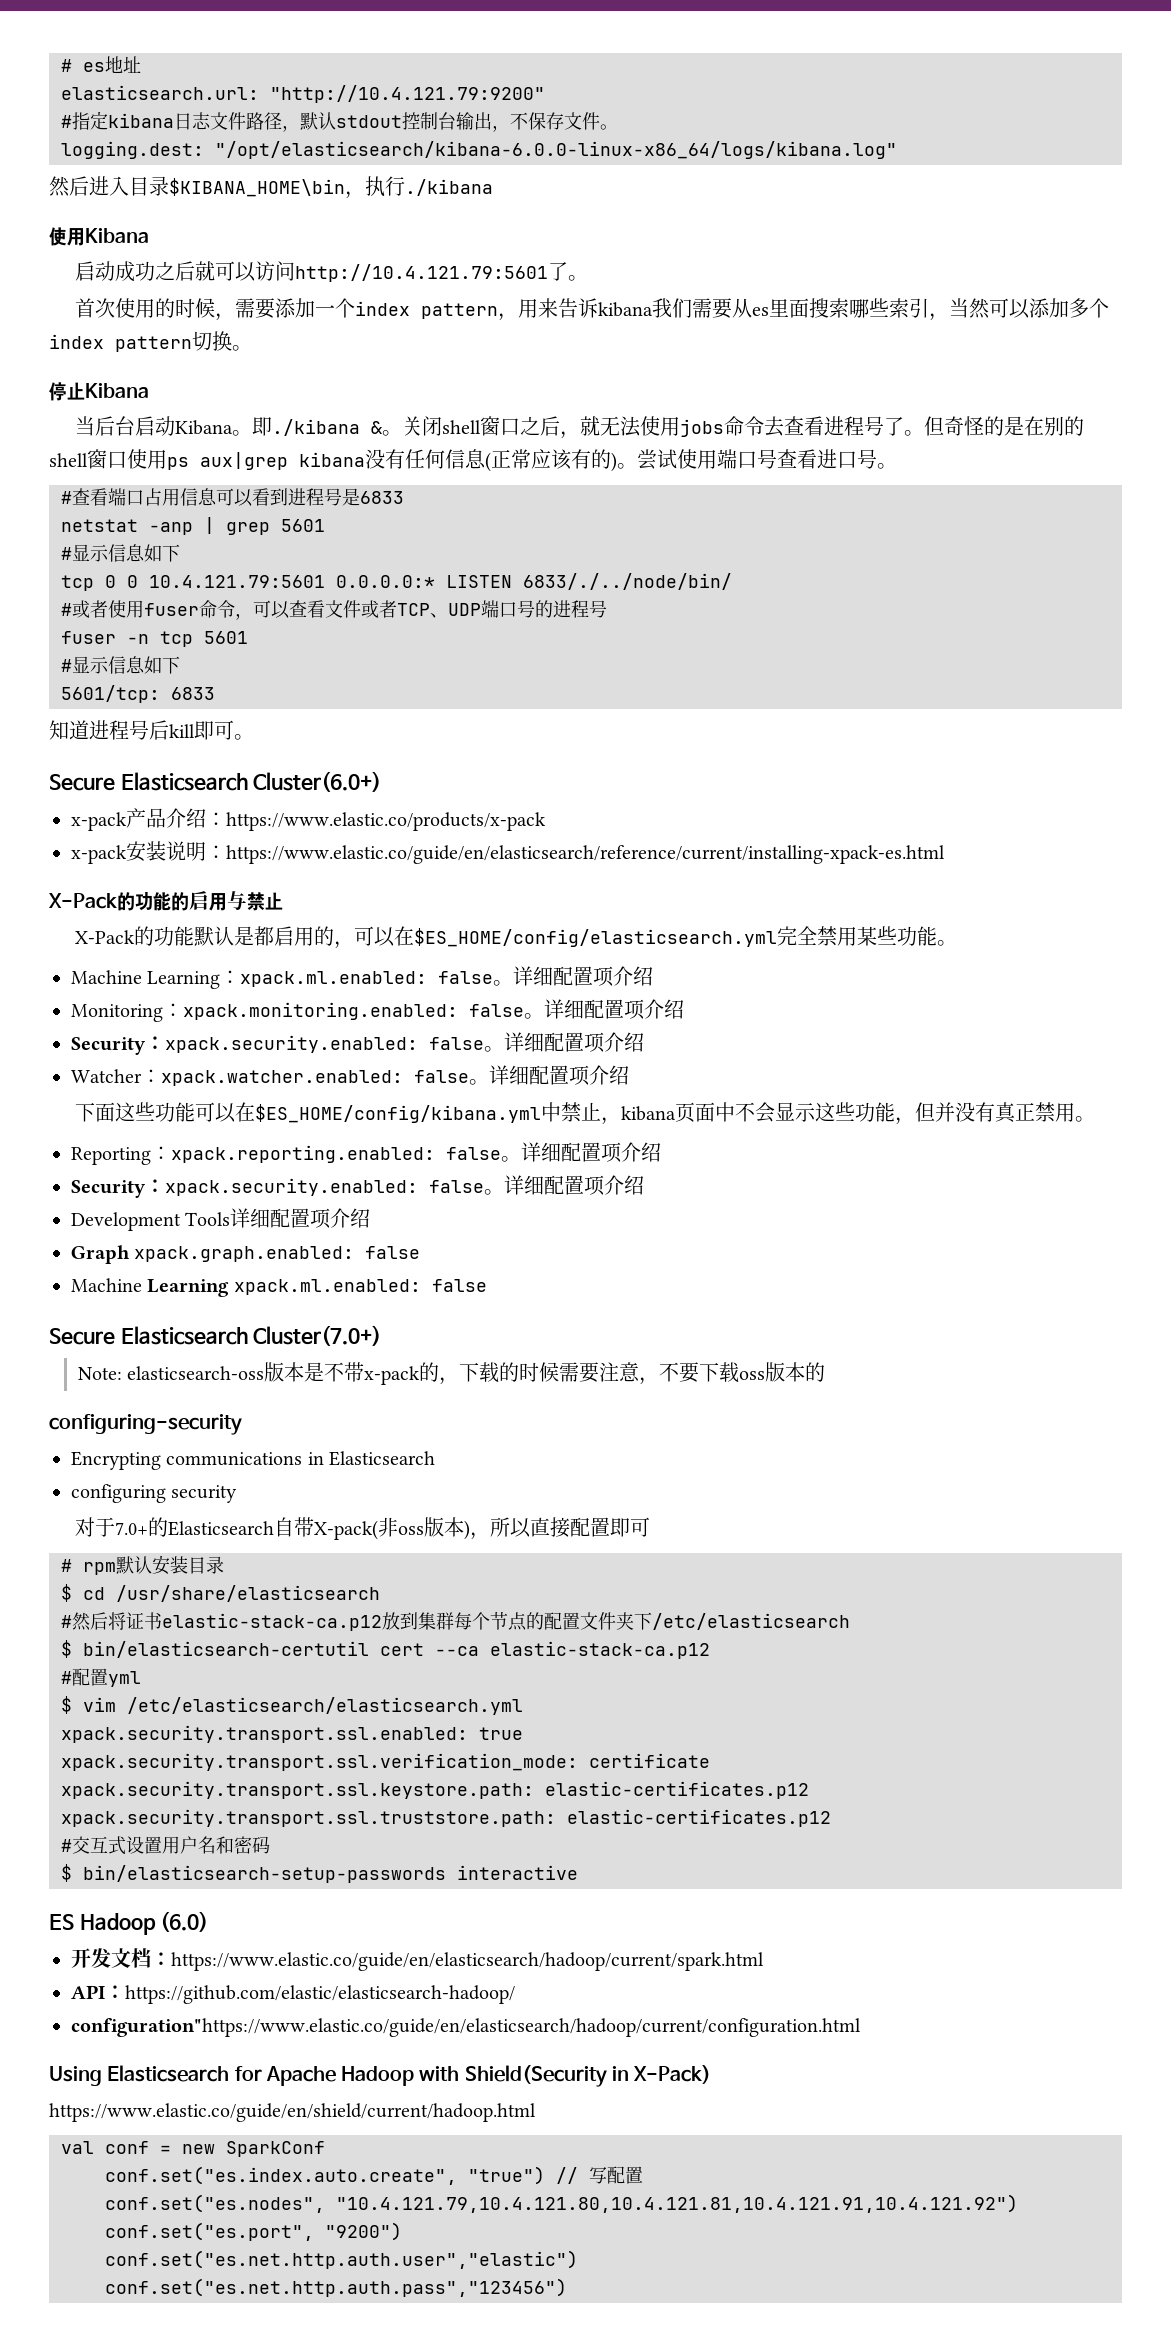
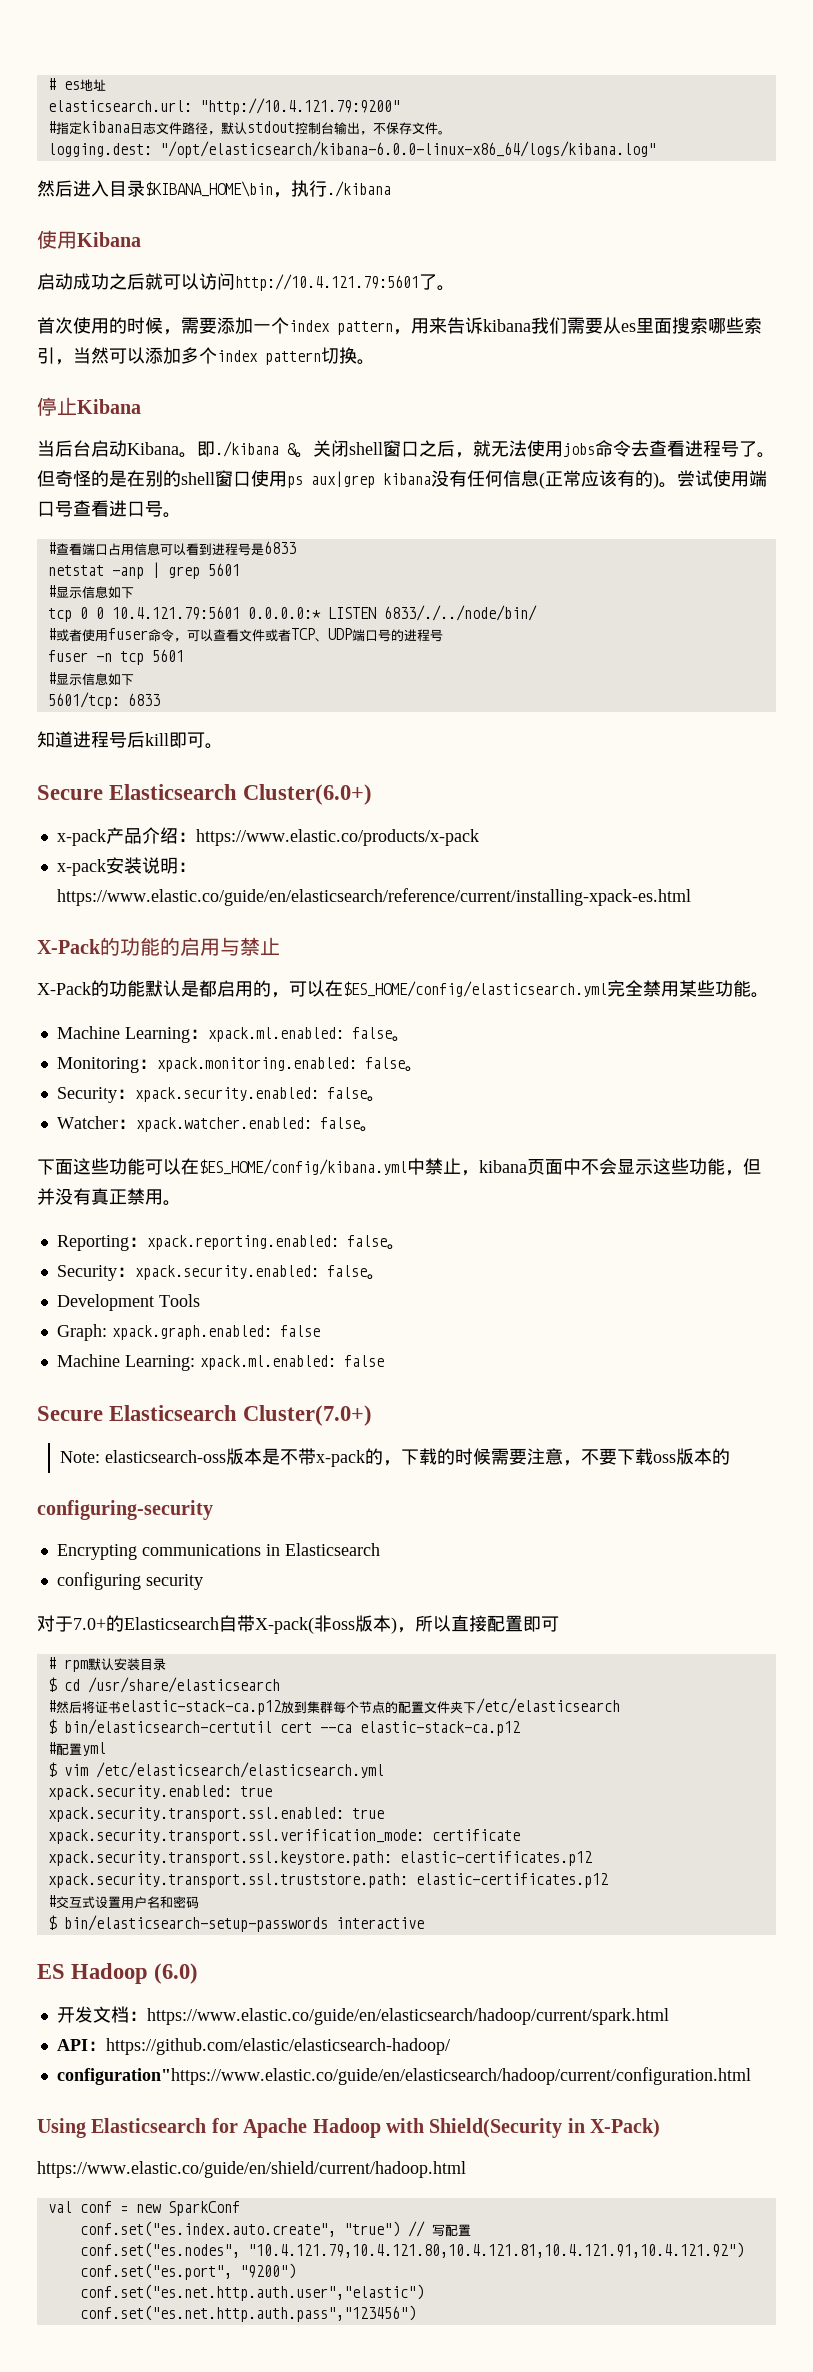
- Machine Learning：xpack.ml.enabled: false。详细配置项介绍
+ Machine Learning：xpack.ml.enabled: false。
- Monitoring：xpack.monitoring.enabled: false。详细配置项介绍
- Security：xpack.security.enabled: false。详细配置项介绍
+ Monitoring：xpack.monitoring.enabled: false。
+ Security：xpack.security.enabled: false。
- Watcher：xpack.watcher.enabled: false。详细配置项介绍
+ Watcher：xpack.watcher.enabled: false。
- Reporting：xpack.reporting.enabled: false。详细配置项介绍
- Security：xpack.security.enabled: false。详细配置项介绍
+ Reporting：xpack.reporting.enabled: false。
+ Security：xpack.security.enabled: false。
- Development Tools详细配置项介绍
- Graph xpack.graph.enabled: false
+ Development Tools
+ Graph: xpack.graph.enabled: false
- Machine Learning xpack.ml.enabled: false
+ Machine Learning: xpack.ml.enabled: false
+ xpack.security.enabled: true

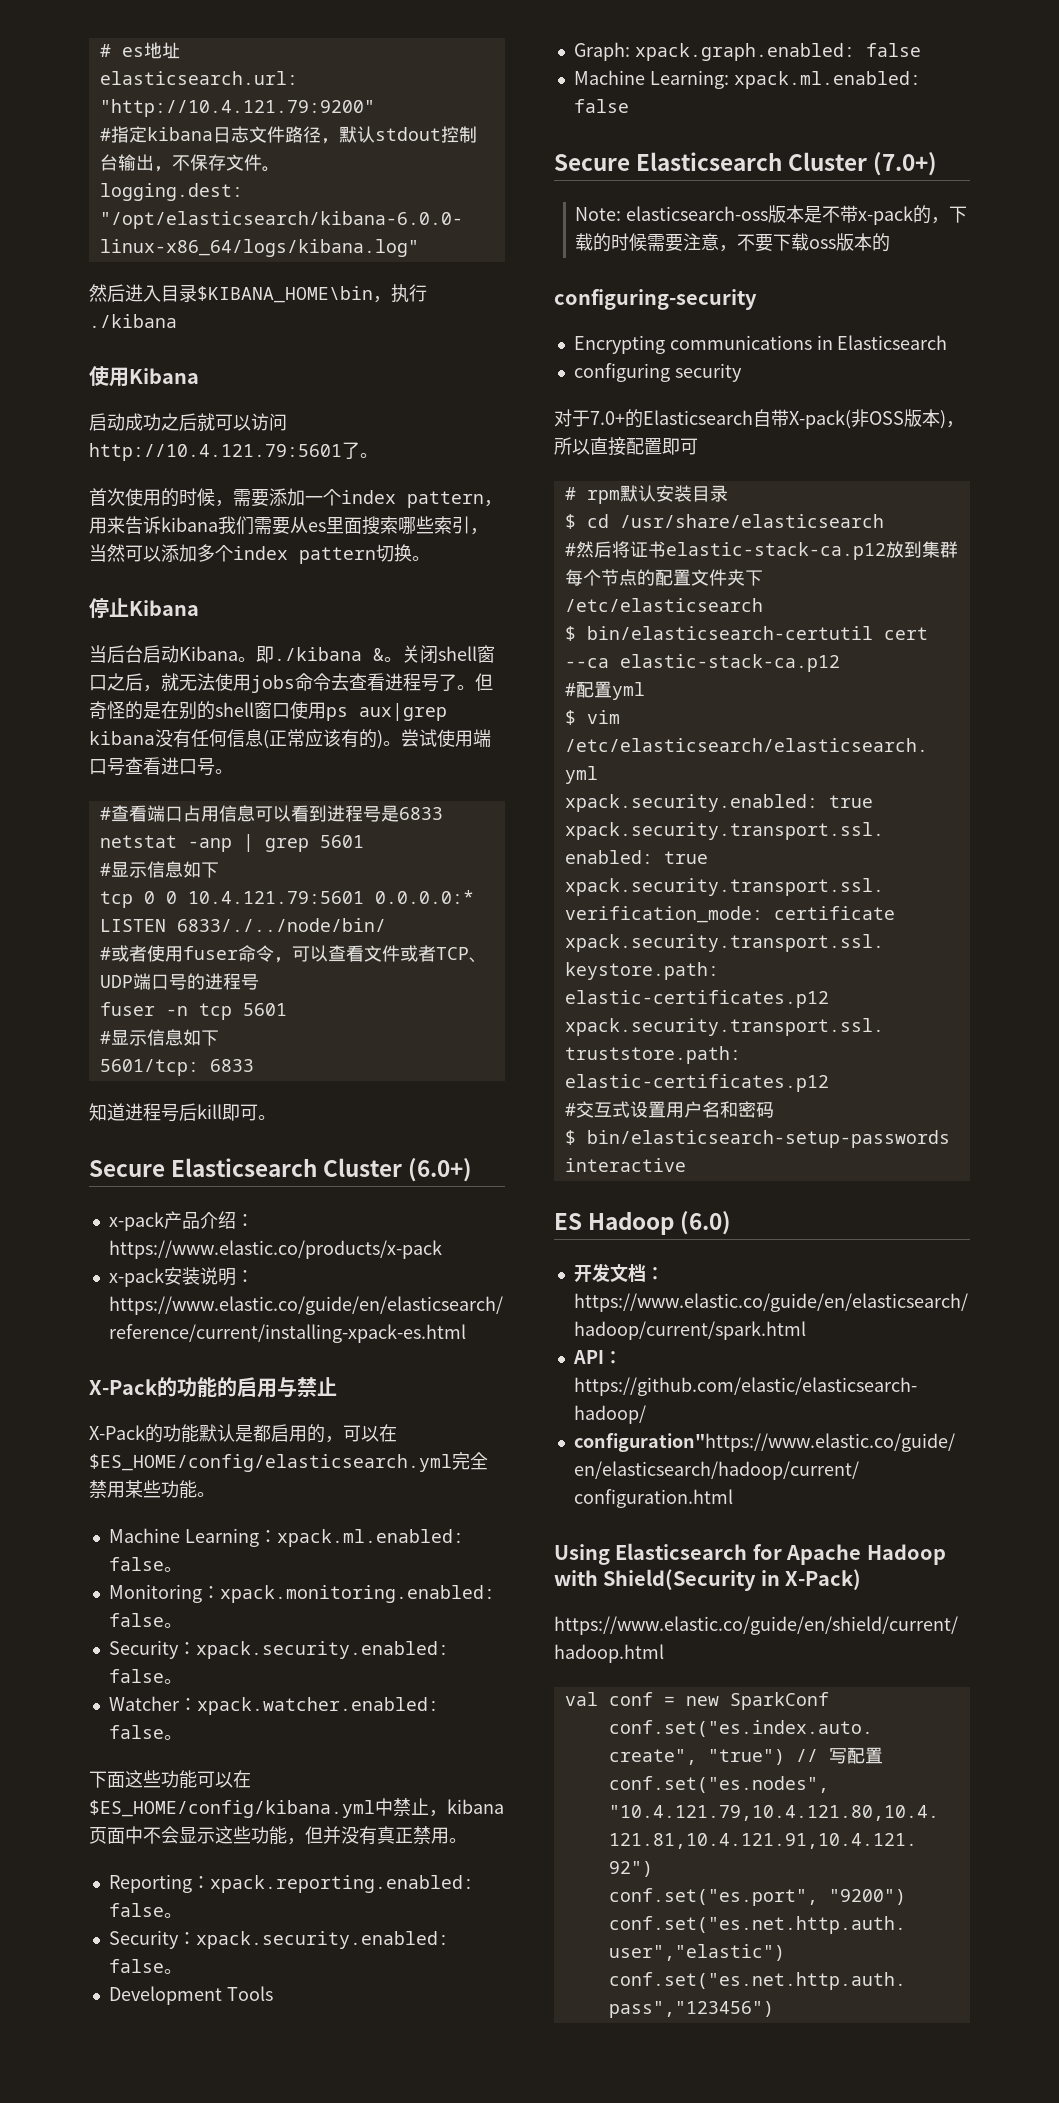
- Secure Elasticsearch Cluster(6.0+)
+ Secure Elasticsearch Cluster (6.0+)
- Secure Elasticsearch Cluster(7.0+)
+ Secure Elasticsearch Cluster (7.0+)
- 对于7.0+的Elasticsearch自带X-pack(非oss版本)，所以直接配置即可
+ 对于7.0+的Elasticsearch自带X-pack(非OSS版本)，所以直接配置即可

